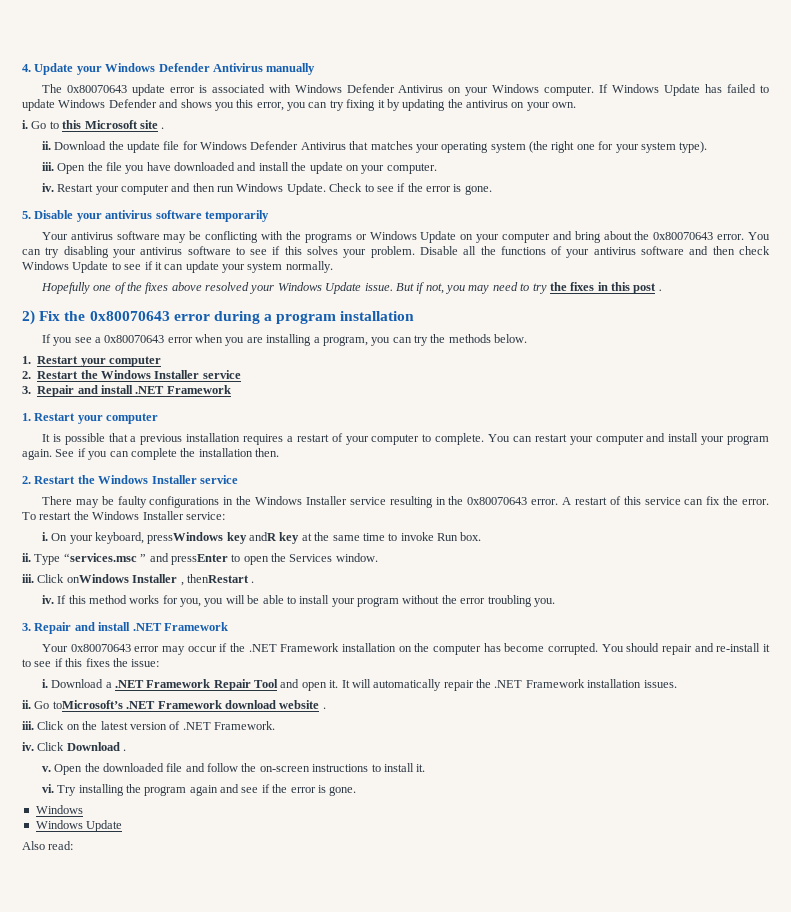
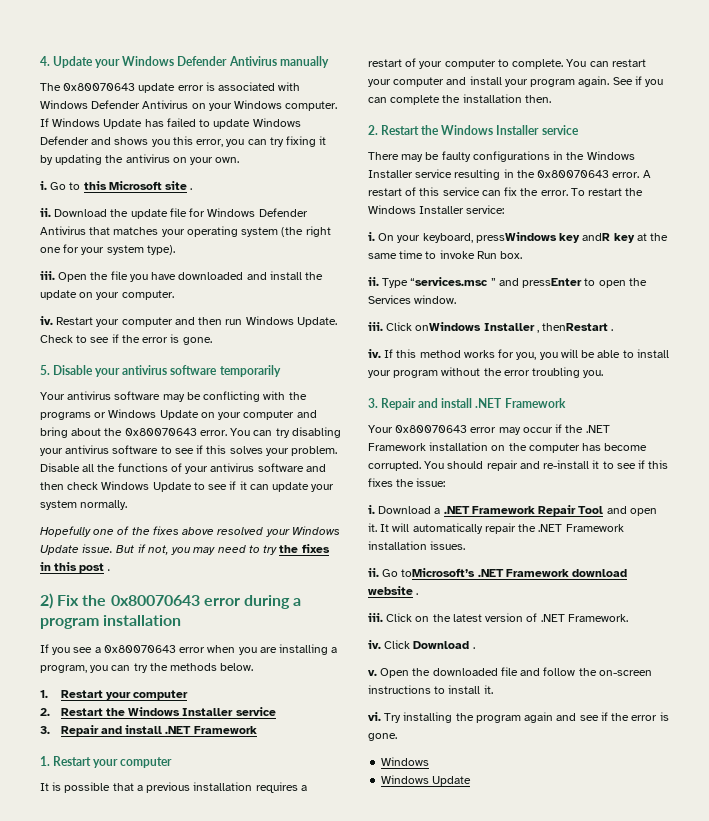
- Also read:

